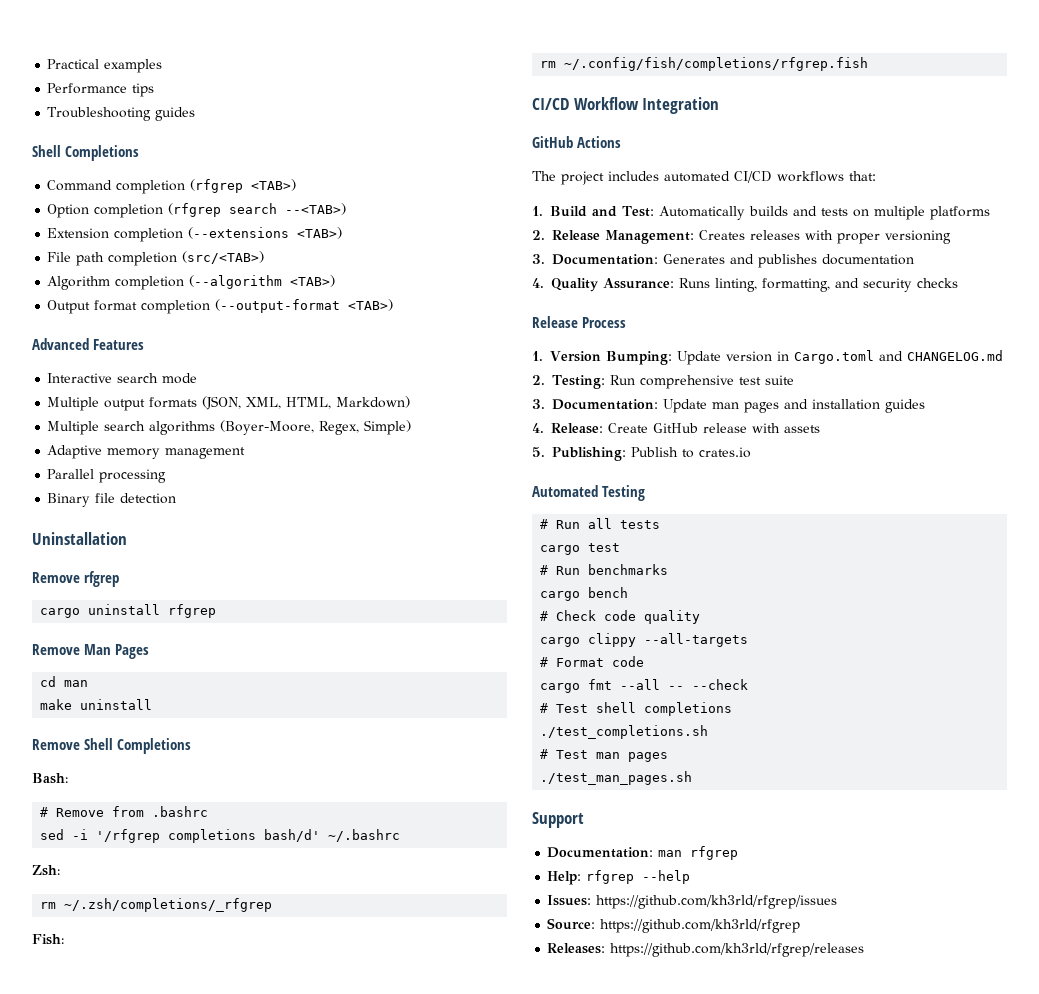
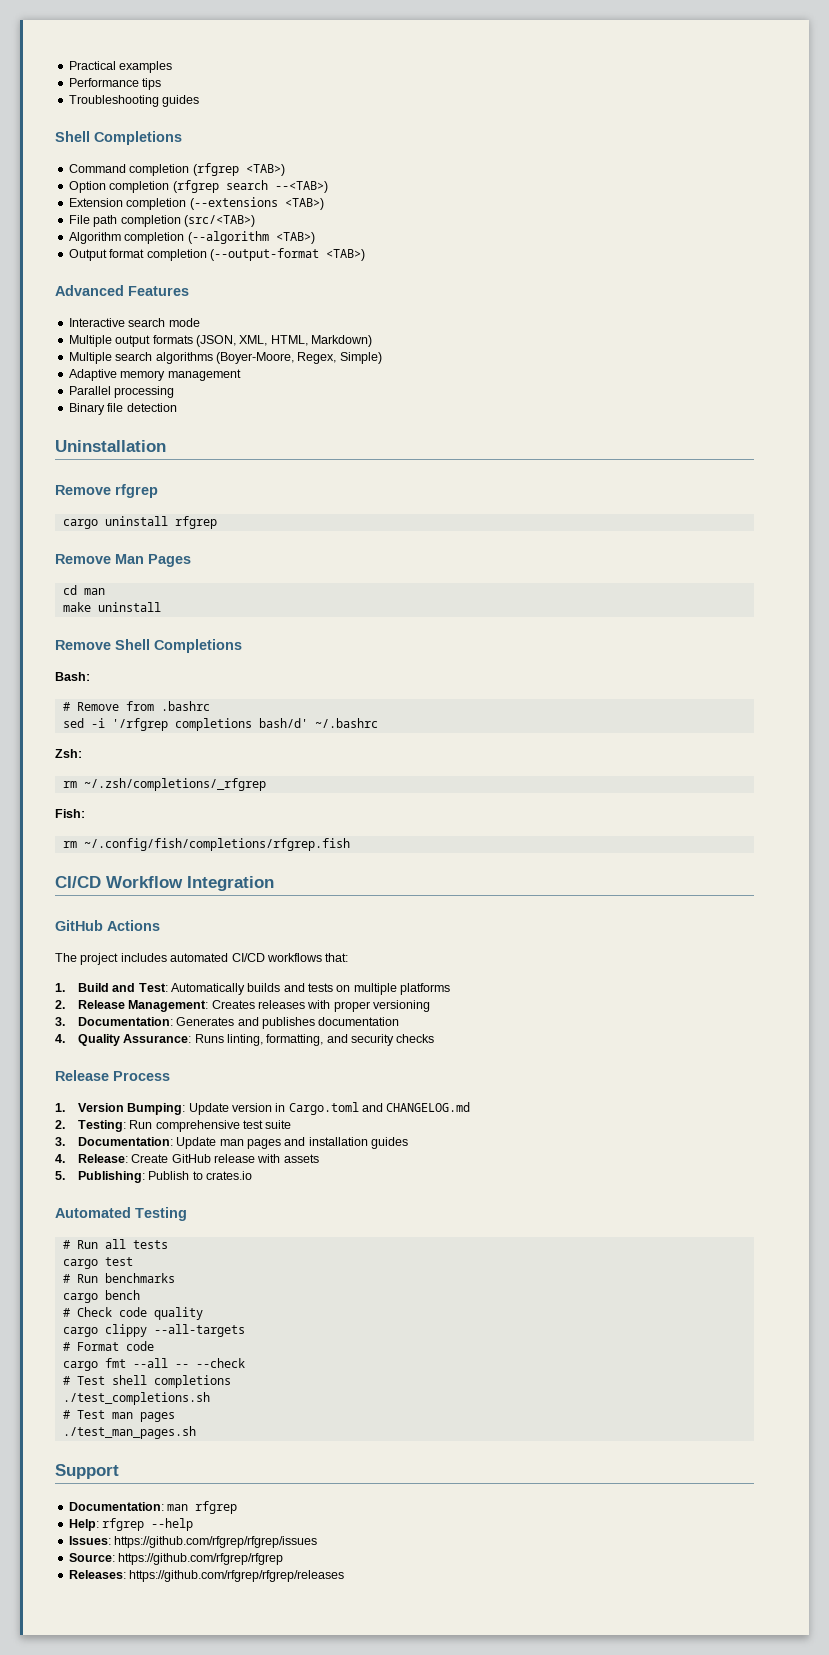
- Issues: https://github.com/kh3rld/rfgrep/issues
+ Issues: https://github.com/rfgrep/rfgrep/issues
- Source: https://github.com/kh3rld/rfgrep
+ Source: https://github.com/rfgrep/rfgrep
- Releases: https://github.com/kh3rld/rfgrep/releases
+ Releases: https://github.com/rfgrep/rfgrep/releases

